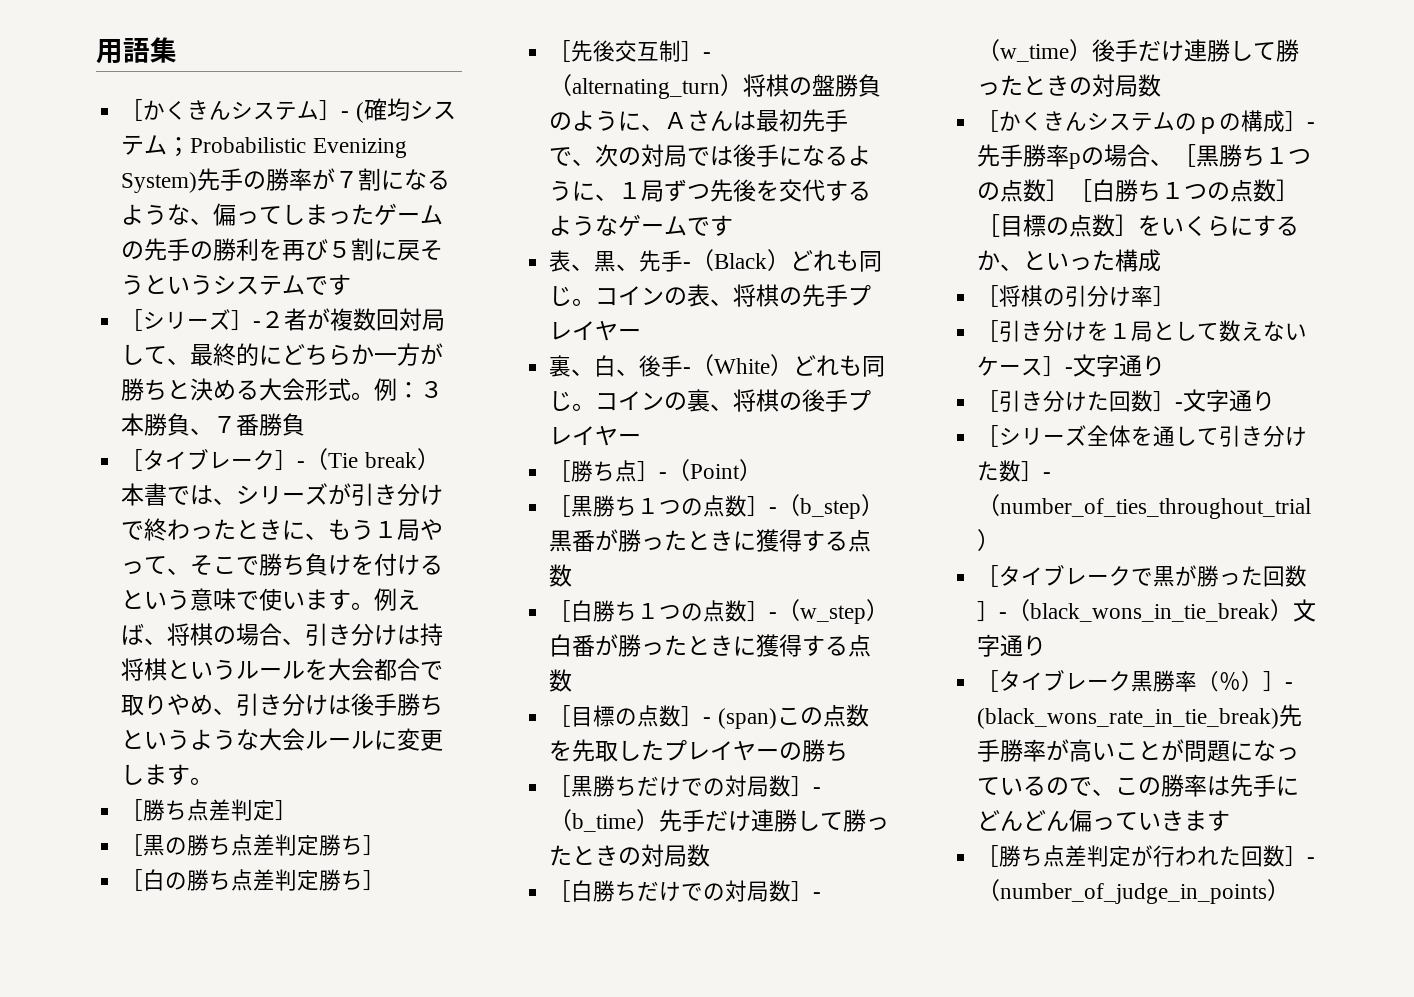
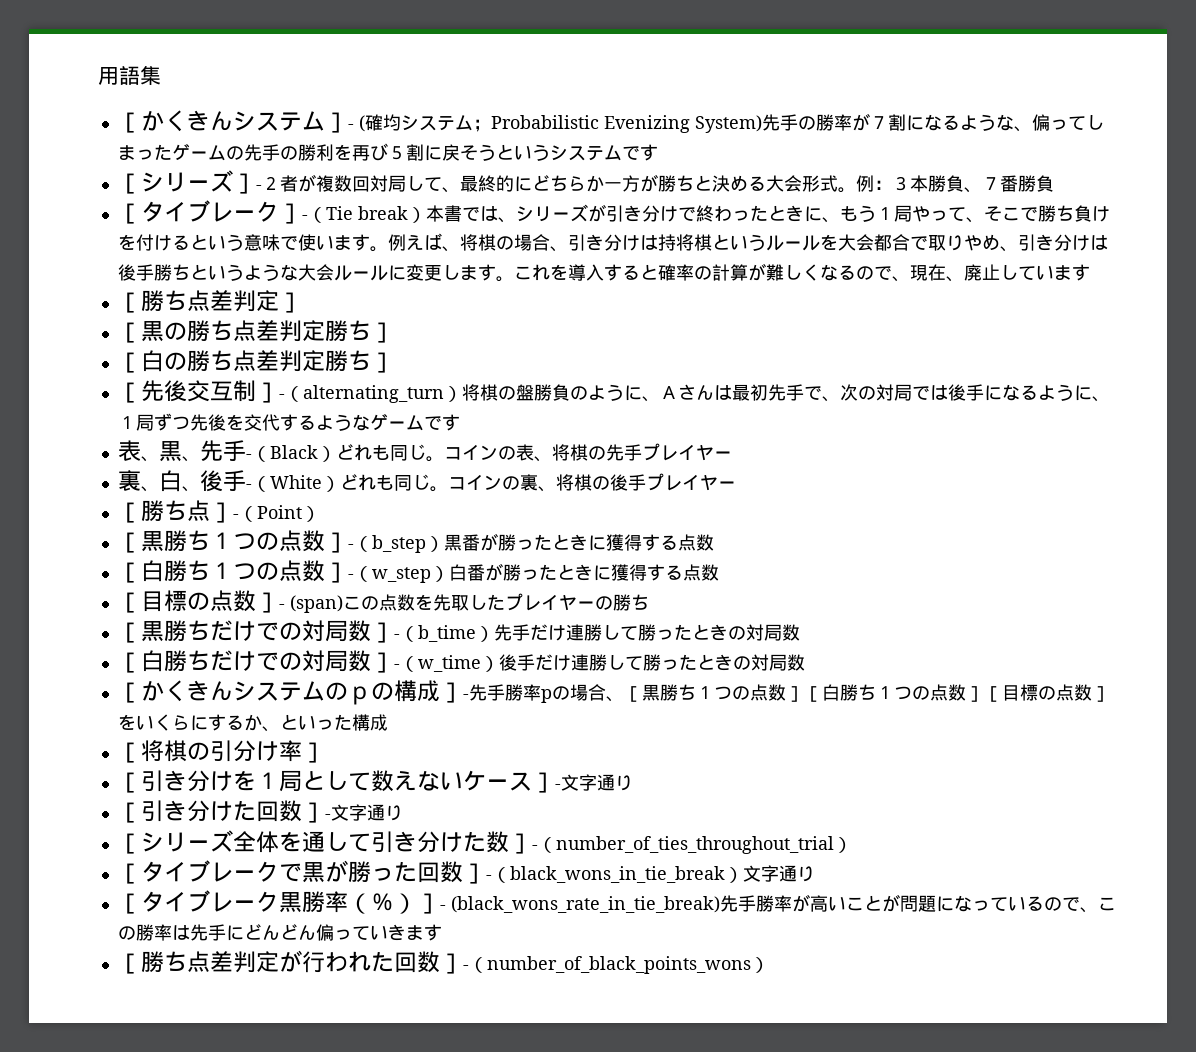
+ これを導入すると確率の計算が難しくなるので、現在、廃止しています
- ［勝ち点差判定が行われた回数］-（number_of_judge_in_points）
+ ［勝ち点差判定が行われた回数］-（number_of_black_points_wons）

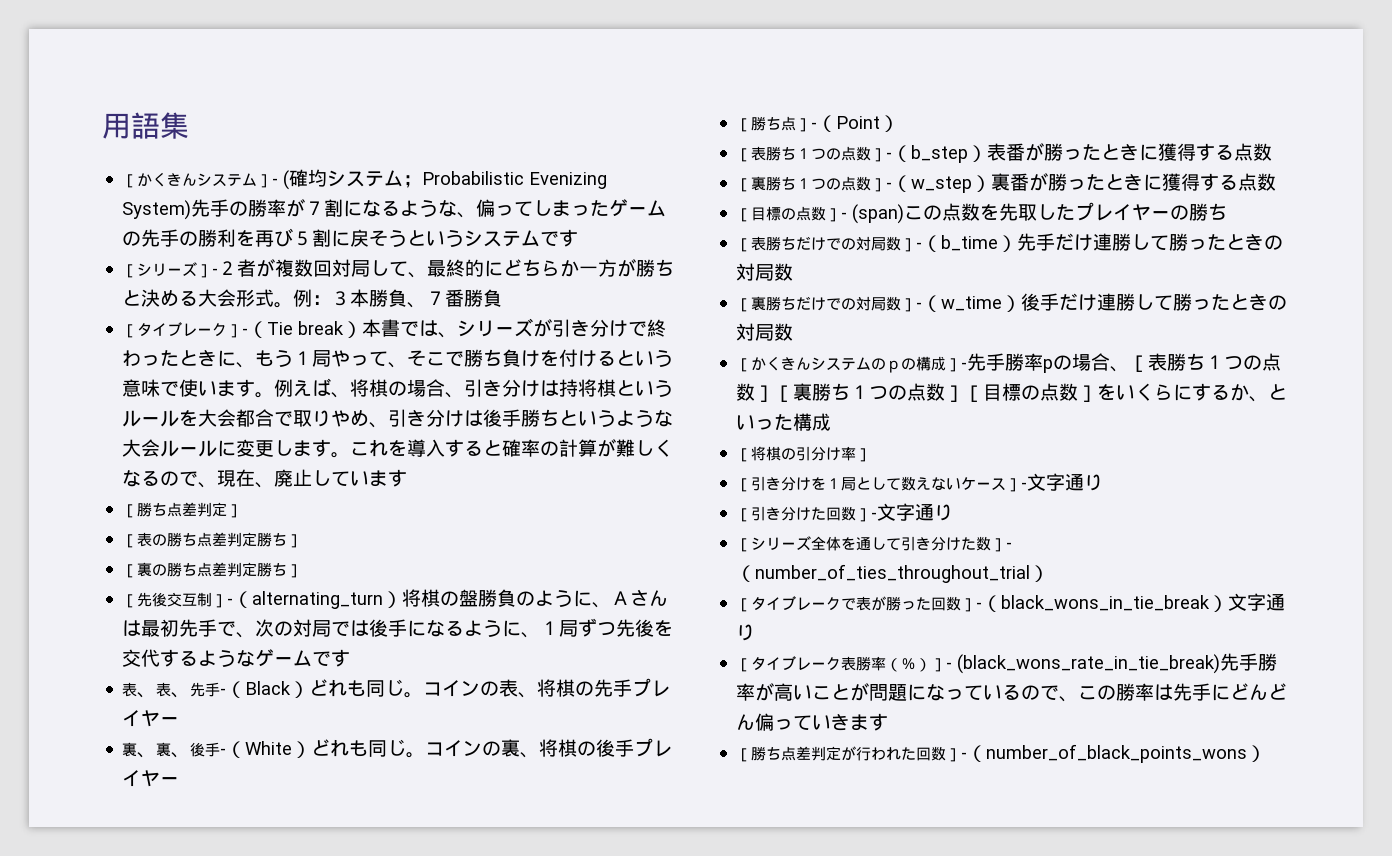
- ［黒の勝ち点差判定勝ち］
- ［白の勝ち点差判定勝ち］
+ ［表の勝ち点差判定勝ち］
+ ［裏の勝ち点差判定勝ち］
- 表、黒、先手-（Black）どれも同じ。
+ 表、表、先手-（Black）どれも同じ。
- 裏、白、後手-（White）どれも同じ。
+ 裏、裏、後手-（White）どれも同じ。
- ［黒勝ち１つの点数］-（b_step）黒番が勝ったときに獲得する点数
- ［白勝ち１つの点数］-（w_step）白番が勝ったときに獲得する点数
+ ［表勝ち１つの点数］-（b_step）表番が勝ったときに獲得する点数
+ ［裏勝ち１つの点数］-（w_step）裏番が勝ったときに獲得する点数
- ［黒勝ちだけでの対局数］-（b_time）先手だけ連勝して勝ったときの対局数
+ ［表勝ちだけでの対局数］-（b_time）先手だけ連勝して勝ったときの対局数
- ［白勝ちだけでの対局数］-（w_time）後手だけ連勝して勝ったときの対局数
+ ［裏勝ちだけでの対局数］-（w_time）後手だけ連勝して勝ったときの対局数
- ［かくきんシステムのｐの構成］-先手勝率pの場合、［黒勝ち１つの点数］［白勝ち１つの点数］［目標の点数］をいくらにするか、といった構成
+ ［かくきんシステムのｐの構成］-先手勝率pの場合、［表勝ち１つの点数］［裏勝ち１つの点数］［目標の点数］をいくらにするか、といった構成
- ［タイブレークで黒が勝った回数］-（black_wons_in_tie_break）文字通り
+ ［タイブレークで表が勝った回数］-（black_wons_in_tie_break）文字通り
- ［タイブレーク黒勝率（％）］- (black_wons_rate_in_tie_break)先手勝率が高いことが問題になっているので、この勝率は先手にどんどん偏っていきます
+ ［タイブレーク表勝率（％）］- (black_wons_rate_in_tie_break)先手勝率が高いことが問題になっているので、この勝率は先手にどんどん偏っていきます

